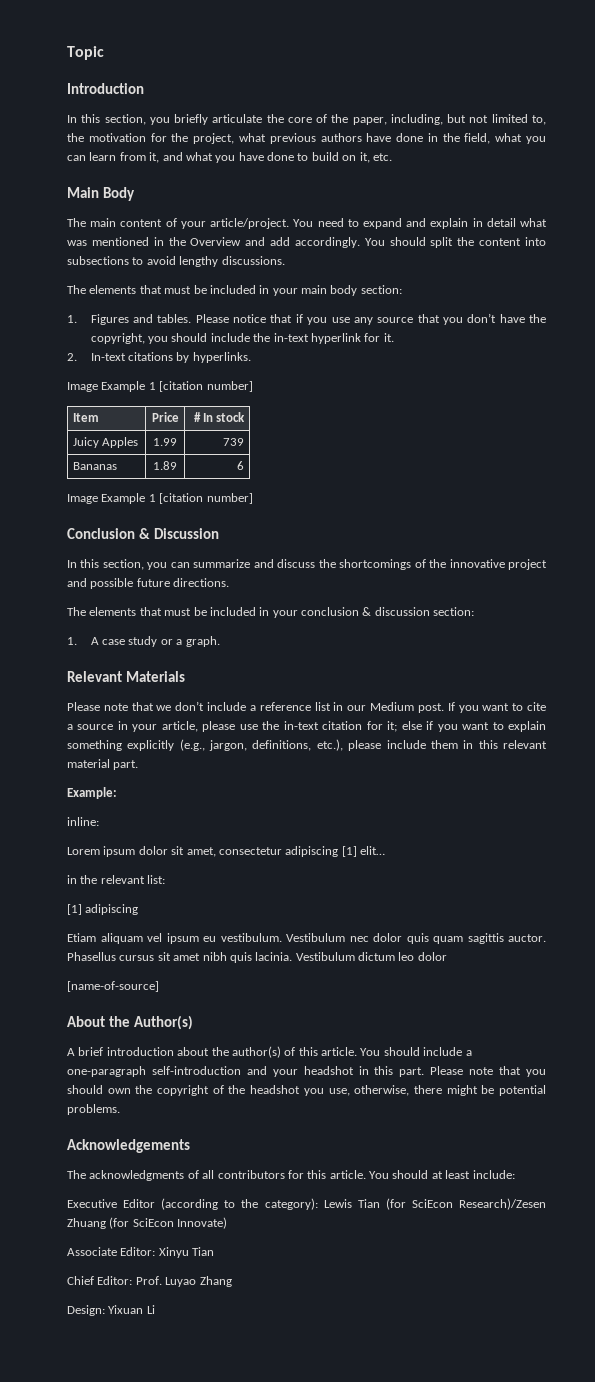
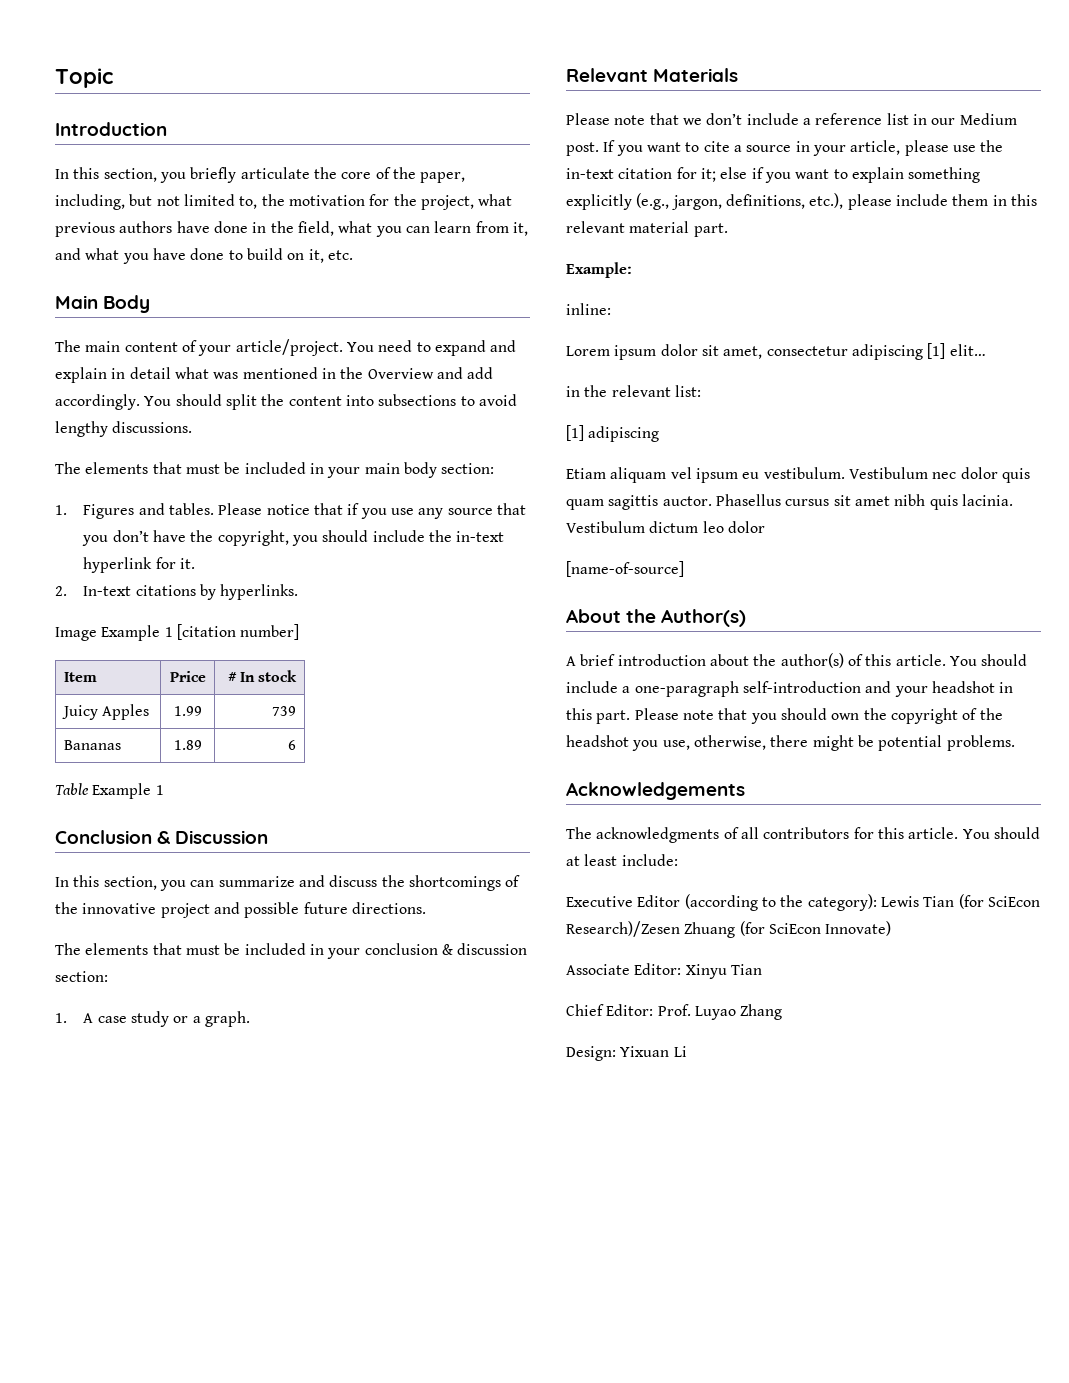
  Bananas | 1.89 | 6
- Image Example 1 [citation number]
+ Table Example 1

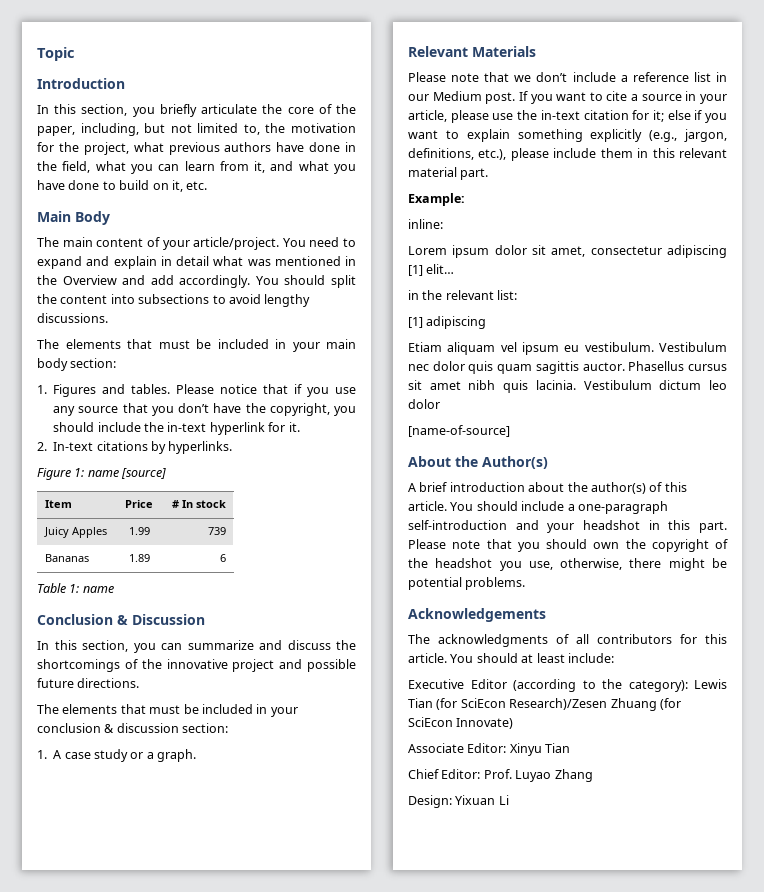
- Image Example 1 [citation number]
+ Figure 1: name [source]
- Table Example 1
+ Table 1: name

